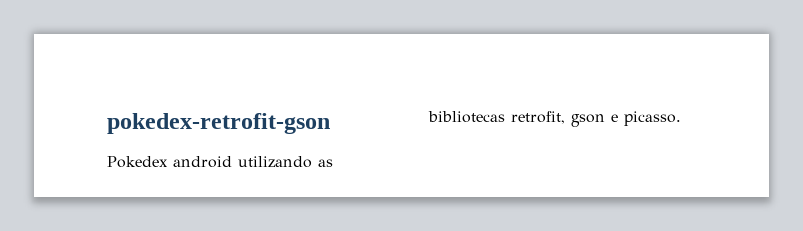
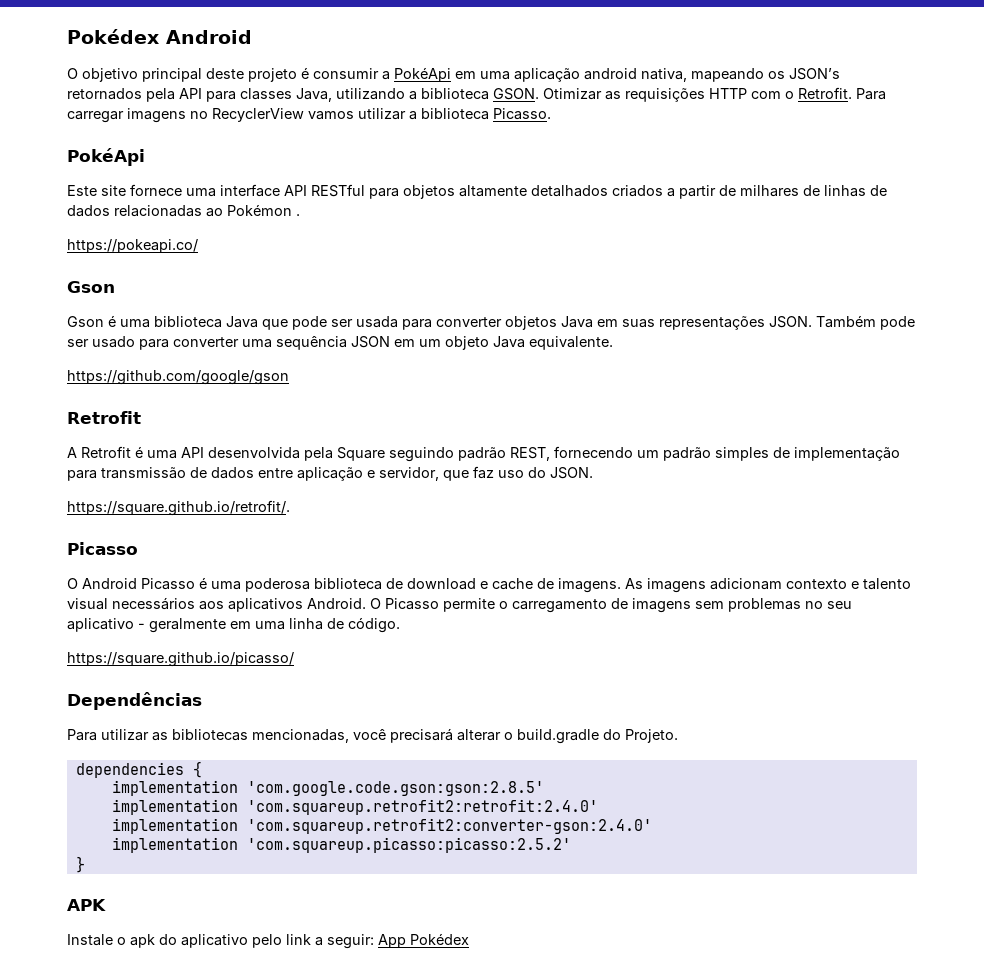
- pokedex-retrofit-gson
- Pokedex android utilizando as bibliotecas retrofit, gson e picasso.
+ Pokédex Android
+ O objetivo principal deste projeto é consumir a PokéApi em uma aplicação android nativa, mapeando os JSON’s retornados pela API para classes Java, utilizando a biblioteca GSON. Otimizar as requisições HTTP com o Retrofit. Para carregar imagens no RecyclerView vamos utilizar a biblioteca Picasso.
+ PokéApi
+ Este site fornece uma interface API RESTful para objetos altamente detalhados criados a partir de milhares de linhas de dados relacionadas ao Pokémon .
+ https://pokeapi.co/
+ Gson
+ Gson é uma biblioteca Java que pode ser usada para converter objetos Java em suas representações JSON. Também pode ser usado para converter uma sequência JSON em um objeto Java equivalente.
+ https://github.com/google/gson
+ Retrofit
+ A Retrofit é uma API desenvolvida pela Square seguindo padrão REST, fornecendo um padrão simples de implementação para transmissão de dados entre aplicação e servidor, que faz uso do JSON.
+ https://square.github.io/retrofit/.
+ Picasso
+ O Android Picasso é uma poderosa biblioteca de download e cache de imagens. As imagens adicionam contexto e talento visual necessários aos aplicativos Android. O Picasso permite o carregamento de imagens sem problemas no seu aplicativo - geralmente em uma linha de código.
+ https://square.github.io/picasso/
+ Dependências
+ Para utilizar as bibliotecas mencionadas, você precisará alterar o build.gradle do Projeto.
+ dependencies {
+ implementation 'com.google.code.gson:gson:2.8.5'
+ implementation 'com.squareup.retrofit2:retrofit:2.4.0'
+ implementation 'com.squareup.retrofit2:converter-gson:2.4.0'
+ implementation 'com.squareup.picasso:picasso:2.5.2'
+ }
+ APK
+ Instale o apk do aplicativo pelo link a seguir: App Pokédex

